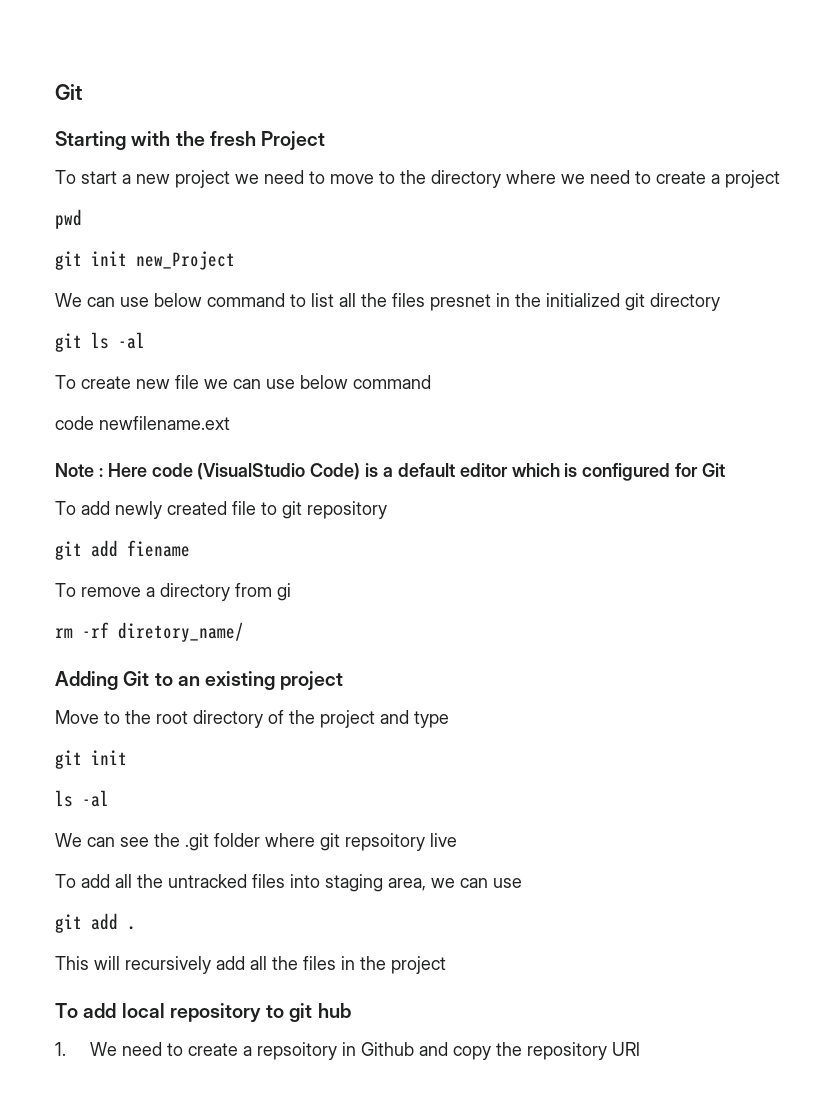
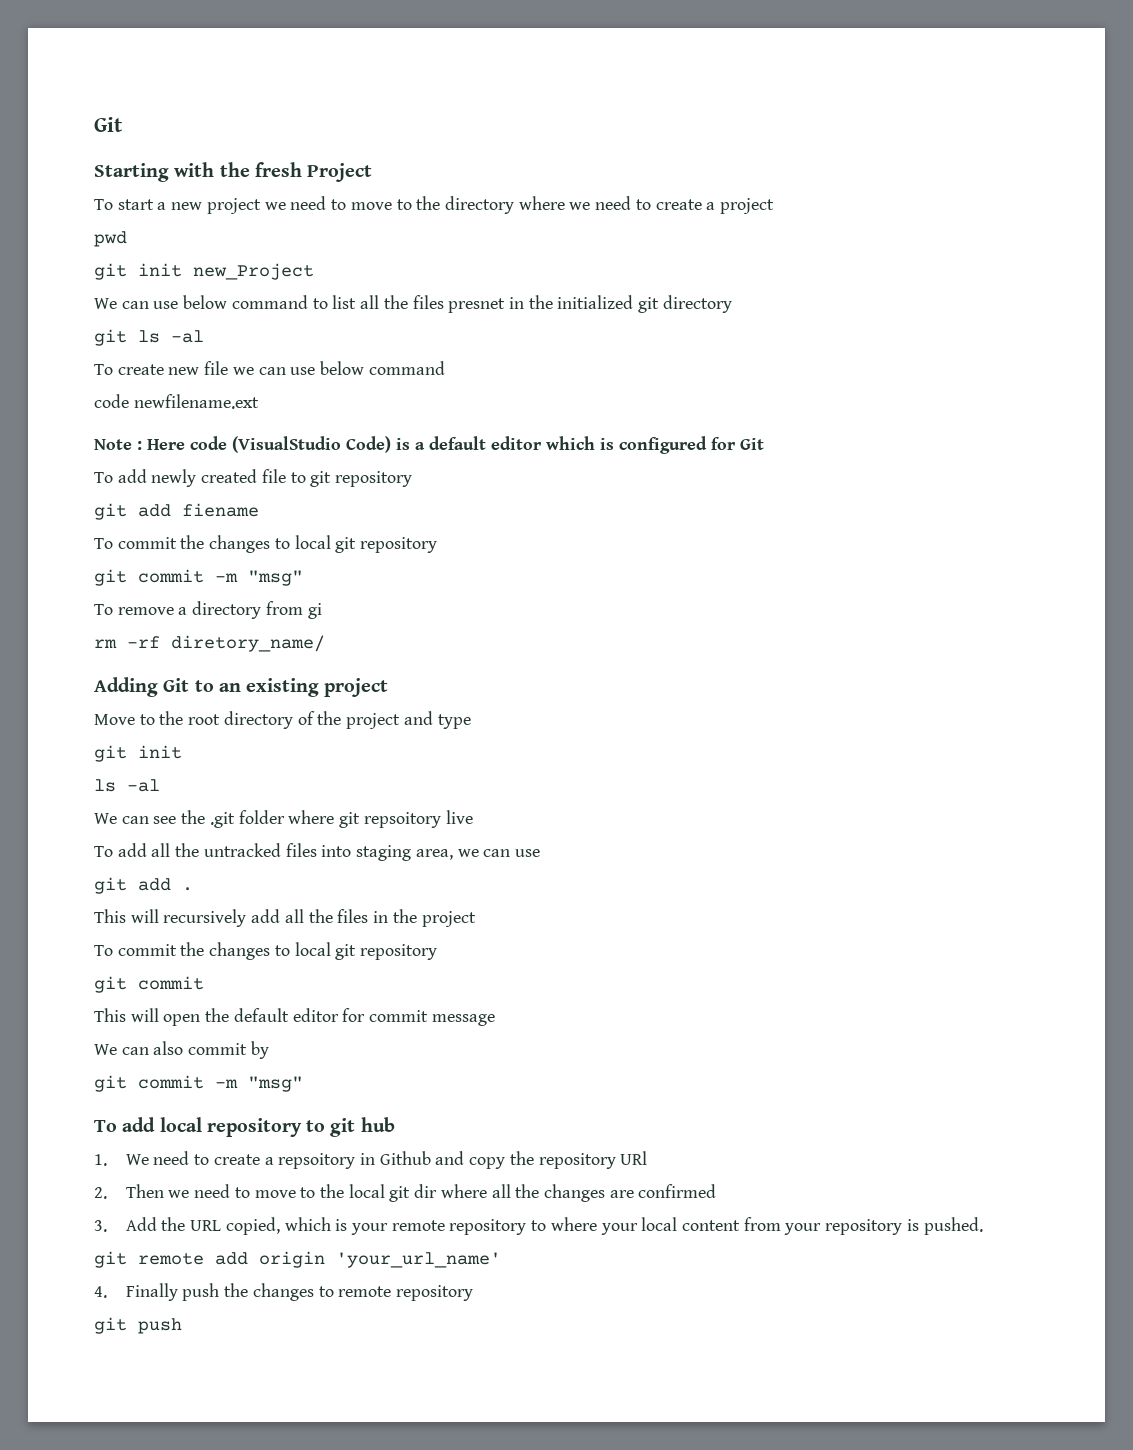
  git add fiename
+ To commit the changes to local git repository
+ git commit -m "msg"
  This will recursively add all the files in the project
+ To commit the changes to local git repository
+ git commit
+ This will open the default editor for commit message
+ We can also commit by
+ git commit -m "msg"
+ 2. Then we need to move to the local git dir where all the changes are confirmed
+ 3. Add the URL copied, which is your remote repository to where your local content from your repository is pushed.
+ git remote add origin 'your_url_name'
+ 4. Finally push the changes to remote repository
+ git push

